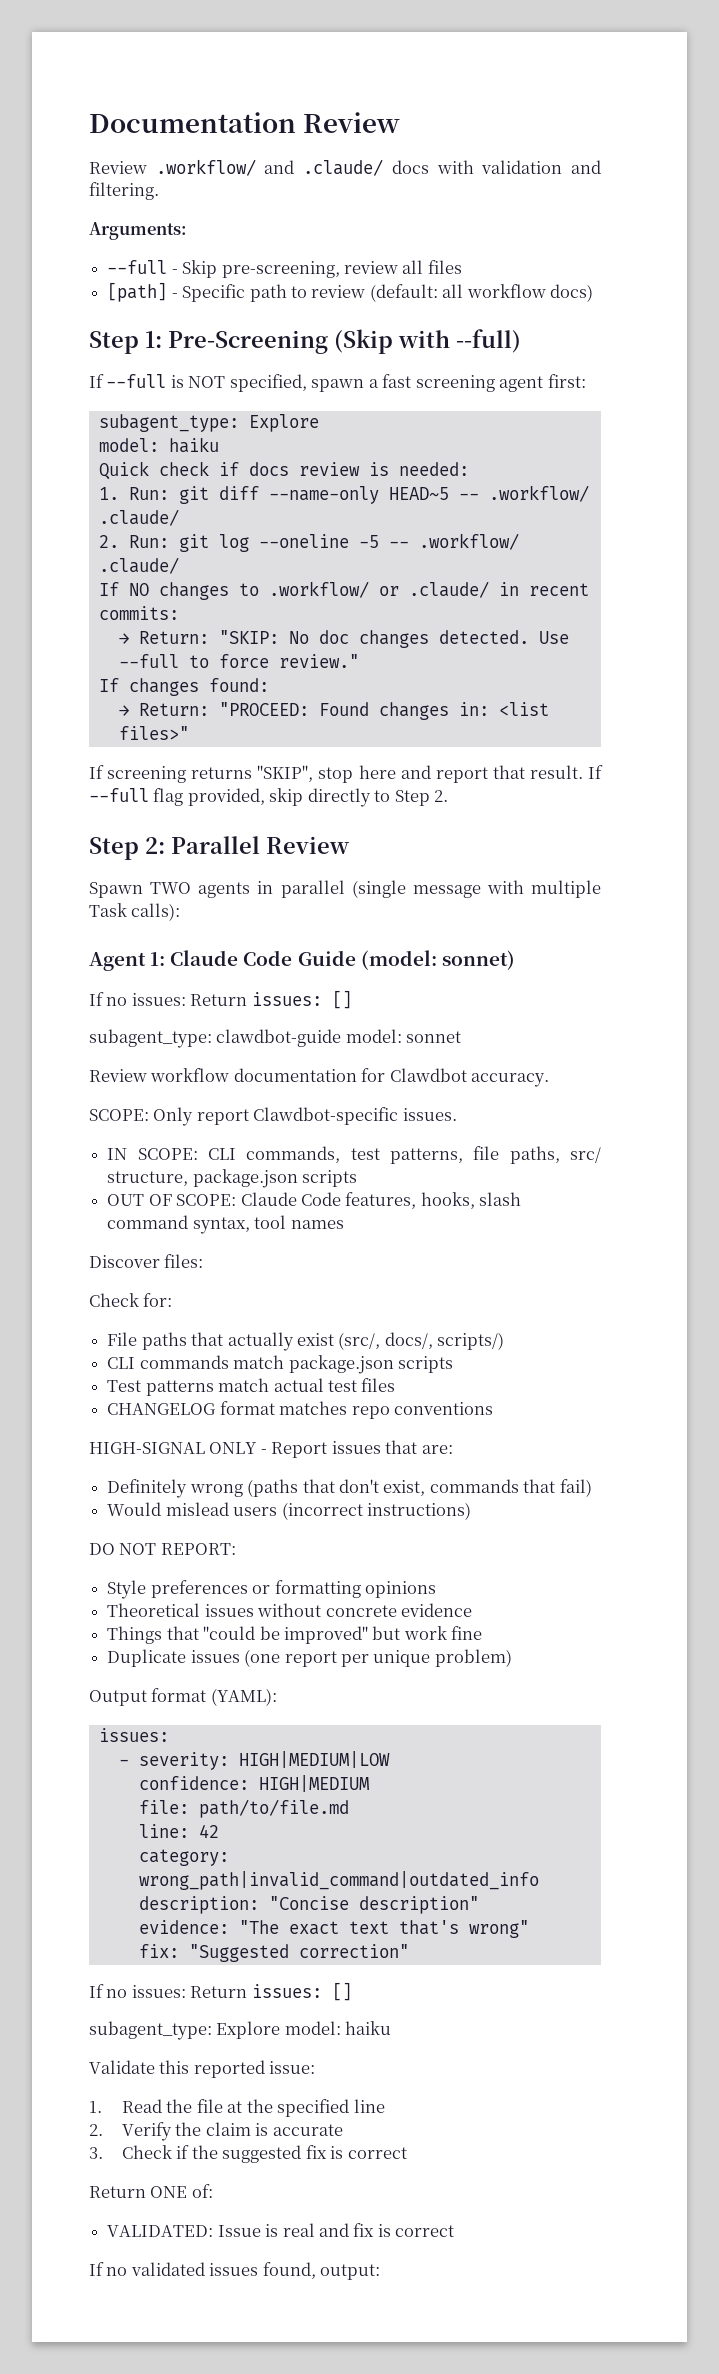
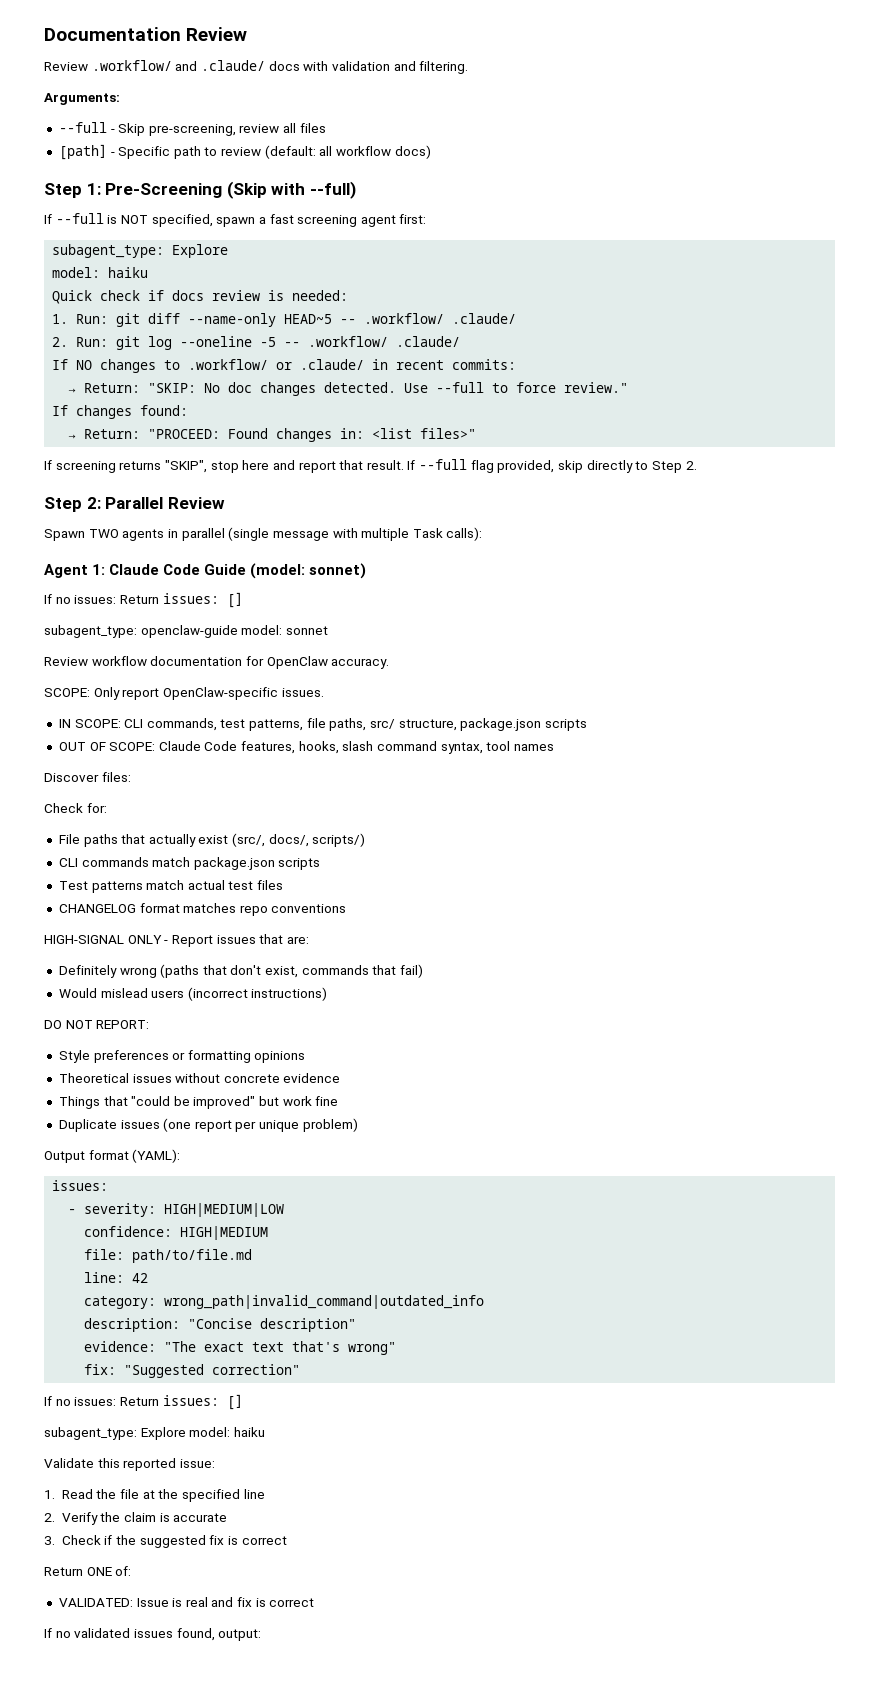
- subagent_type: clawdbot-guide model: sonnet
+ subagent_type: openclaw-guide model: sonnet
- Review workflow documentation for Clawdbot accuracy.
+ Review workflow documentation for OpenClaw accuracy.
- SCOPE: Only report Clawdbot-specific issues.
+ SCOPE: Only report OpenClaw-specific issues.

